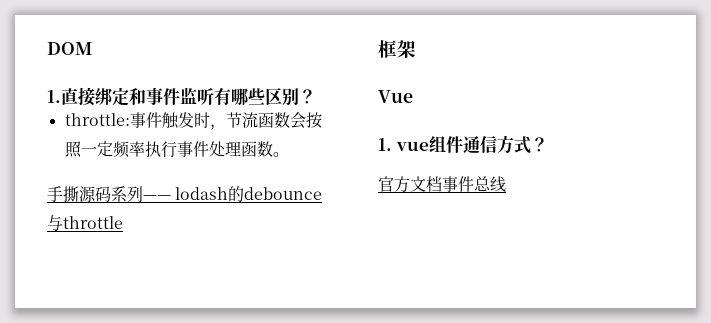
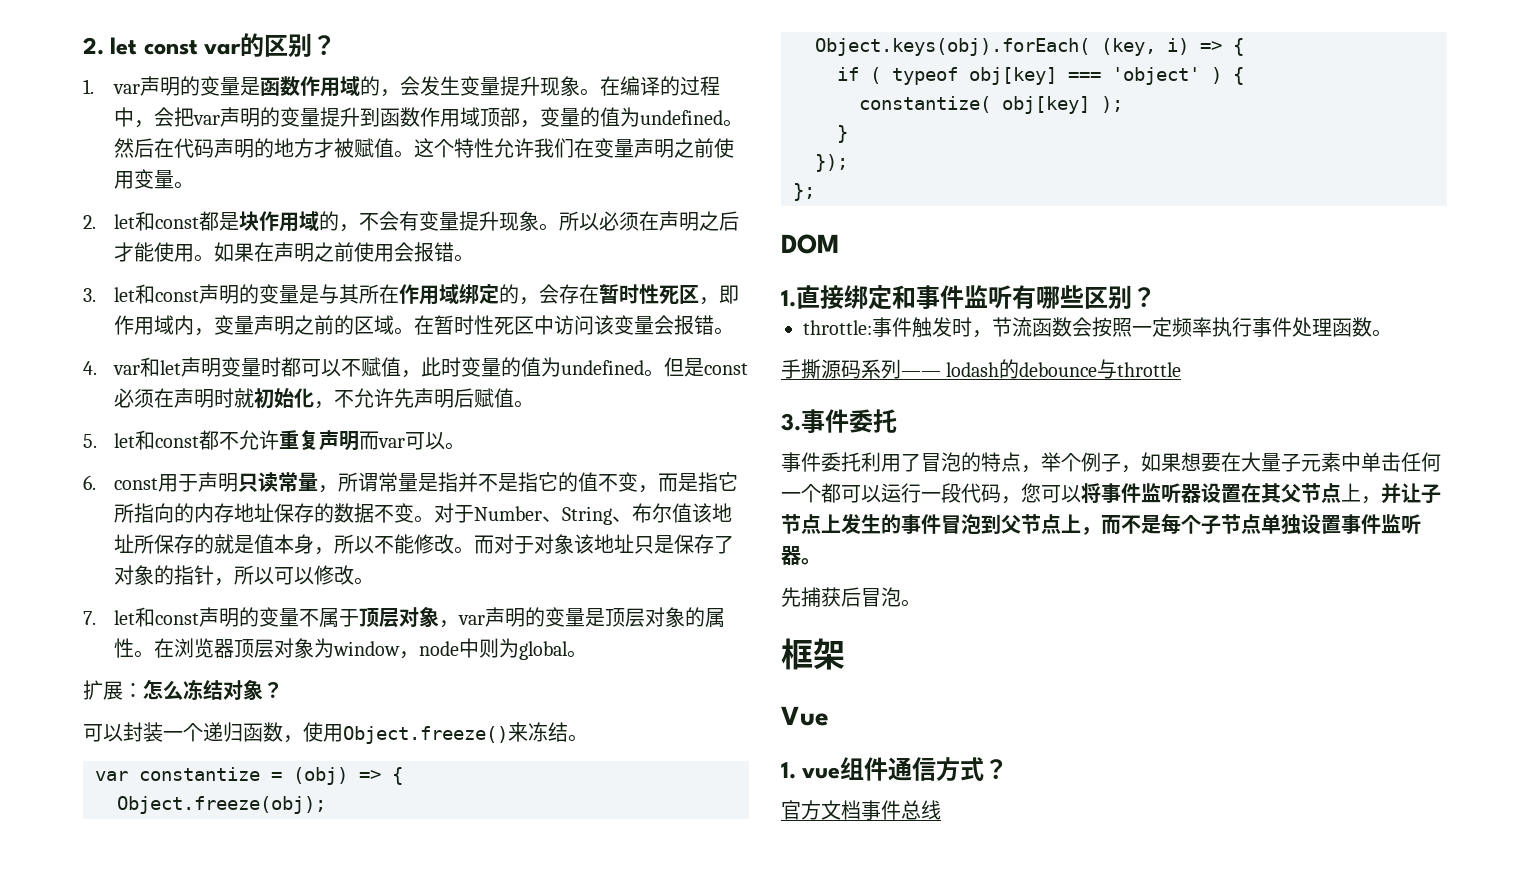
+ 2. let const var的区别？
+ 1. var声明的变量是函数作用域的，会发生变量提升现象。在编译的过程中，会把var声明的变量提升到函数作用域顶部，变量的值为undefined。然后在代码声明的地方才被赋值。这个特性允许我们在变量声明之前使用变量。
+ 2. let和const都是块作用域的，不会有变量提升现象。所以必须在声明之后才能使用。如果在声明之前使用会报错。
+ 3. let和const声明的变量是与其所在作用域绑定的，会存在暂时性死区，即作用域内，变量声明之前的区域。在暂时性死区中访问该变量会报错。
+ 4. var和let声明变量时都可以不赋值，此时变量的值为undefined。但是const必须在声明时就初始化，不允许先声明后赋值。
+ 5. let和const都不允许重复声明而var可以。
+ 6. const用于声明只读常量，所谓常量是指并不是指它的值不变，而是指它所指向的内存地址保存的数据不变。对于Number、String、布尔值该地址所保存的就是值本身，所以不能修改。而对于对象该地址只是保存了对象的指针，所以可以修改。
+ 7. let和const声明的变量不属于顶层对象，var声明的变量是顶层对象的属性。在浏览器顶层对象为window，node中则为global。
+ 扩展：怎么冻结对象？
+ 可以封装一个递归函数，使用Object.freeze()来冻结。
+ var constantize = (obj) => {
+ Object.freeze(obj);
+ Object.keys(obj).forEach( (key, i) => {
+ if ( typeof obj[key] === 'object' ) {
+ constantize( obj[key] );
+ }
+ });
+ };
+ 3.事件委托
+ 事件委托利用了冒泡的特点，举个例子，如果想要在大量子元素中单击任何一个都可以运行一段代码，您可以将事件监听器设置在其父节点上，并让子节点上发生的事件冒泡到父节点上，而不是每个子节点单独设置事件监听器。
+ 先捕获后冒泡。

